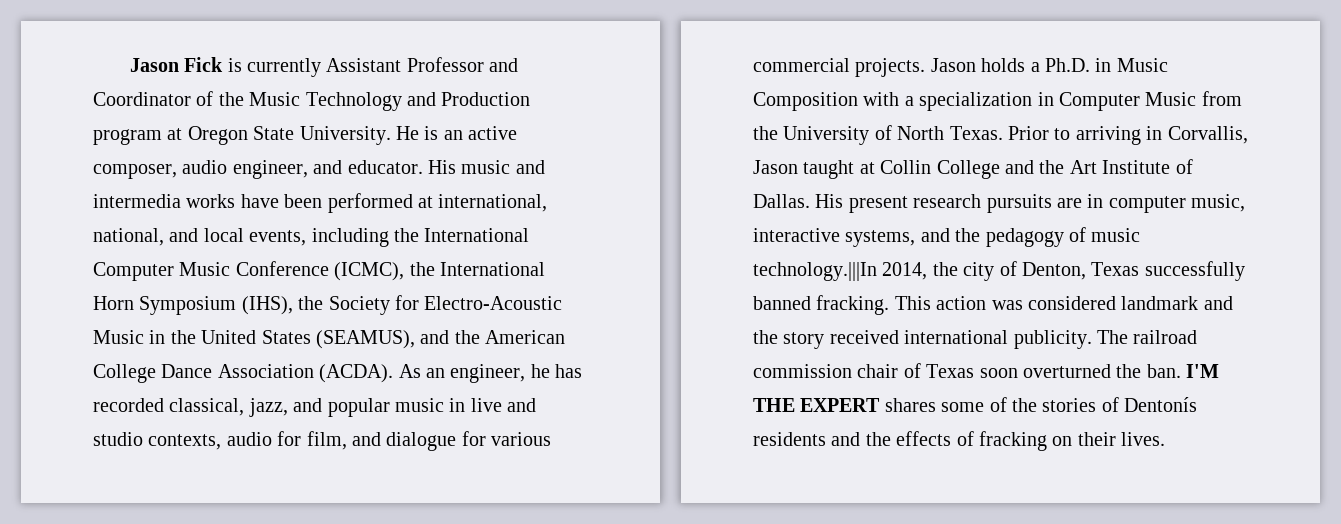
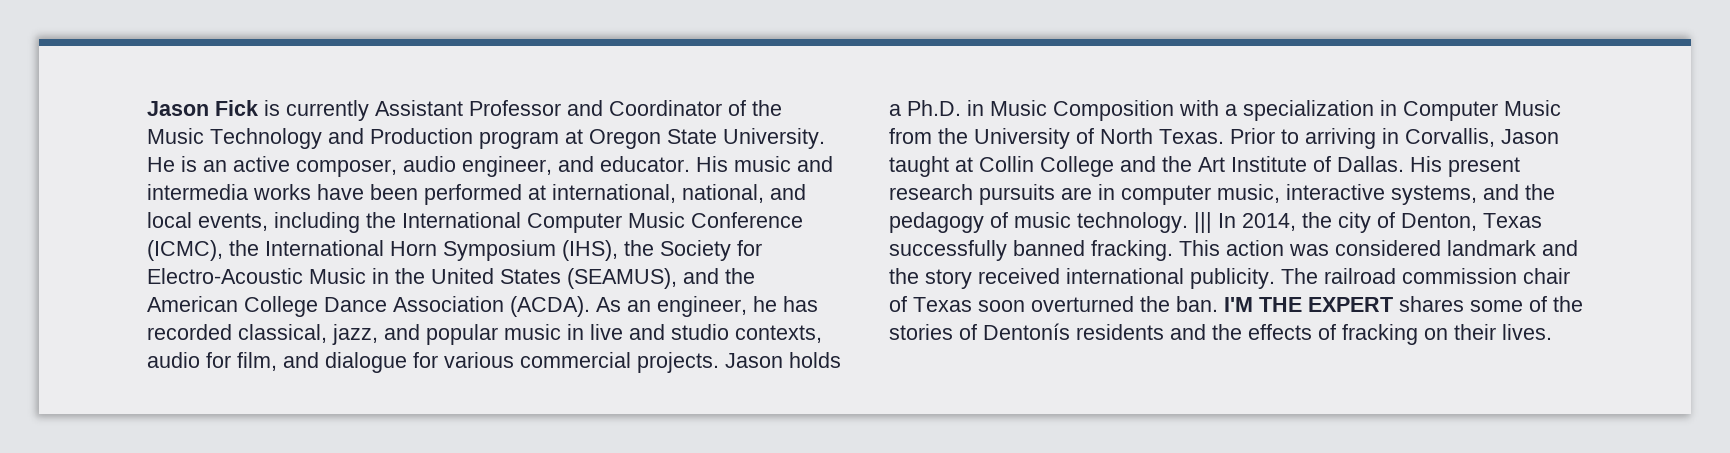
- His present research pursuits are in computer music, interactive systems, and the pedagogy of music technology.|||In 2014, the city of Denton, Texas successfully banned fracking.
+ His present research pursuits are in computer music, interactive systems, and the pedagogy of music technology. ||| In 2014, the city of Denton, Texas successfully banned fracking.

